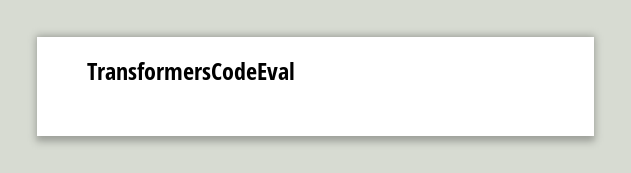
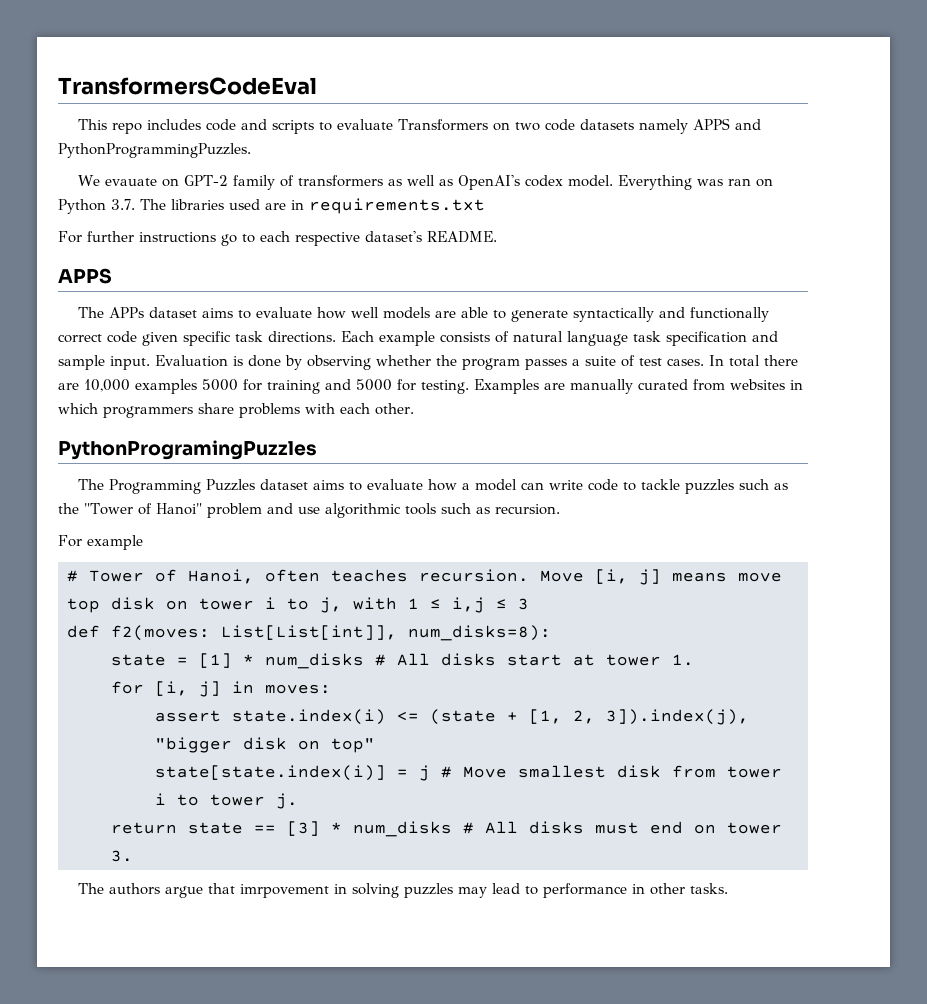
+ This repo includes code and scripts to evaluate Transformers on two code datasets namely APPS and PythonProgrammingPuzzles.
+ We evauate on GPT-2 family of transformers as well as OpenAI's codex model. Everything was ran on Python 3.7. The libraries used are in requirements.txt
+ For further instructions go to each respective dataset's README.
+ APPS
+ The APPs dataset aims to evaluate how well models are able to generate syntactically and functionally correct code given specific task directions. Each example consists of natural language task specification and sample input. Evaluation is done by observing whether the program passes a suite of test cases. In total there are 10,000 examples 5000 for training and 5000 for testing. Examples are manually curated from websites in which programmers share problems with each other.
+ PythonProgramingPuzzles
+ The Programming Puzzles dataset aims to evaluate how a model can write code to tackle puzzles such as the "Tower of Hanoi" problem and use algorithmic tools such as recursion.
+ For example
+ # Tower of Hanoi, often teaches recursion. Move [i, j] means move top disk on tower i to j, with 1 ≤ i,j ≤ 3
+ def f2(moves: List[List[int]], num_disks=8):
+ state = [1] * num_disks # All disks start at tower 1.
+ for [i, j] in moves:
+ assert state.index(i) <= (state + [1, 2, 3]).index(j), "bigger disk on top"
+ state[state.index(i)] = j # Move smallest disk from tower i to tower j.
+ return state == [3] * num_disks # All disks must end on tower 3.
+ The authors argue that imrpovement in solving puzzles may lead to performance in other tasks.

